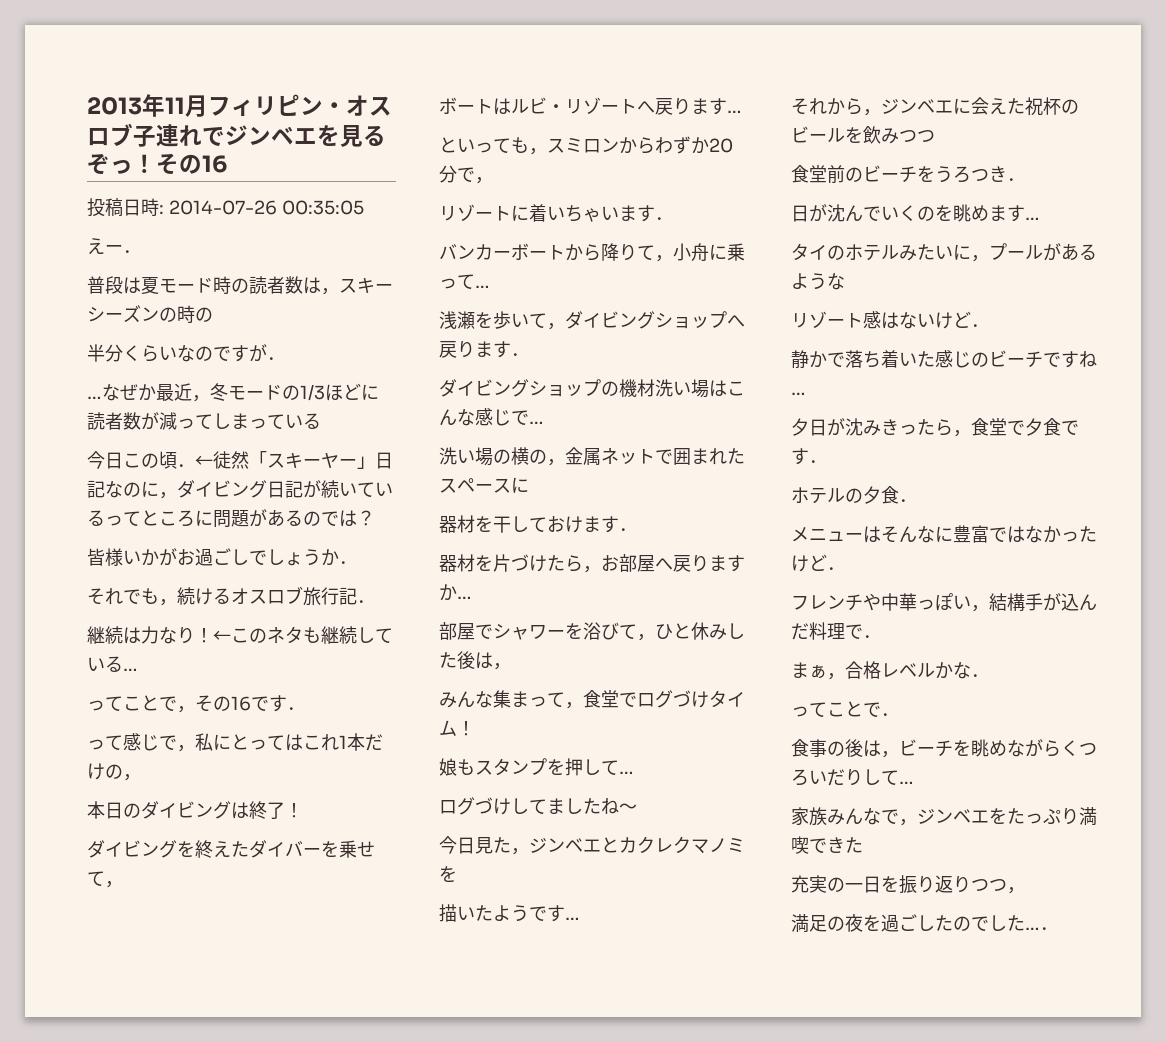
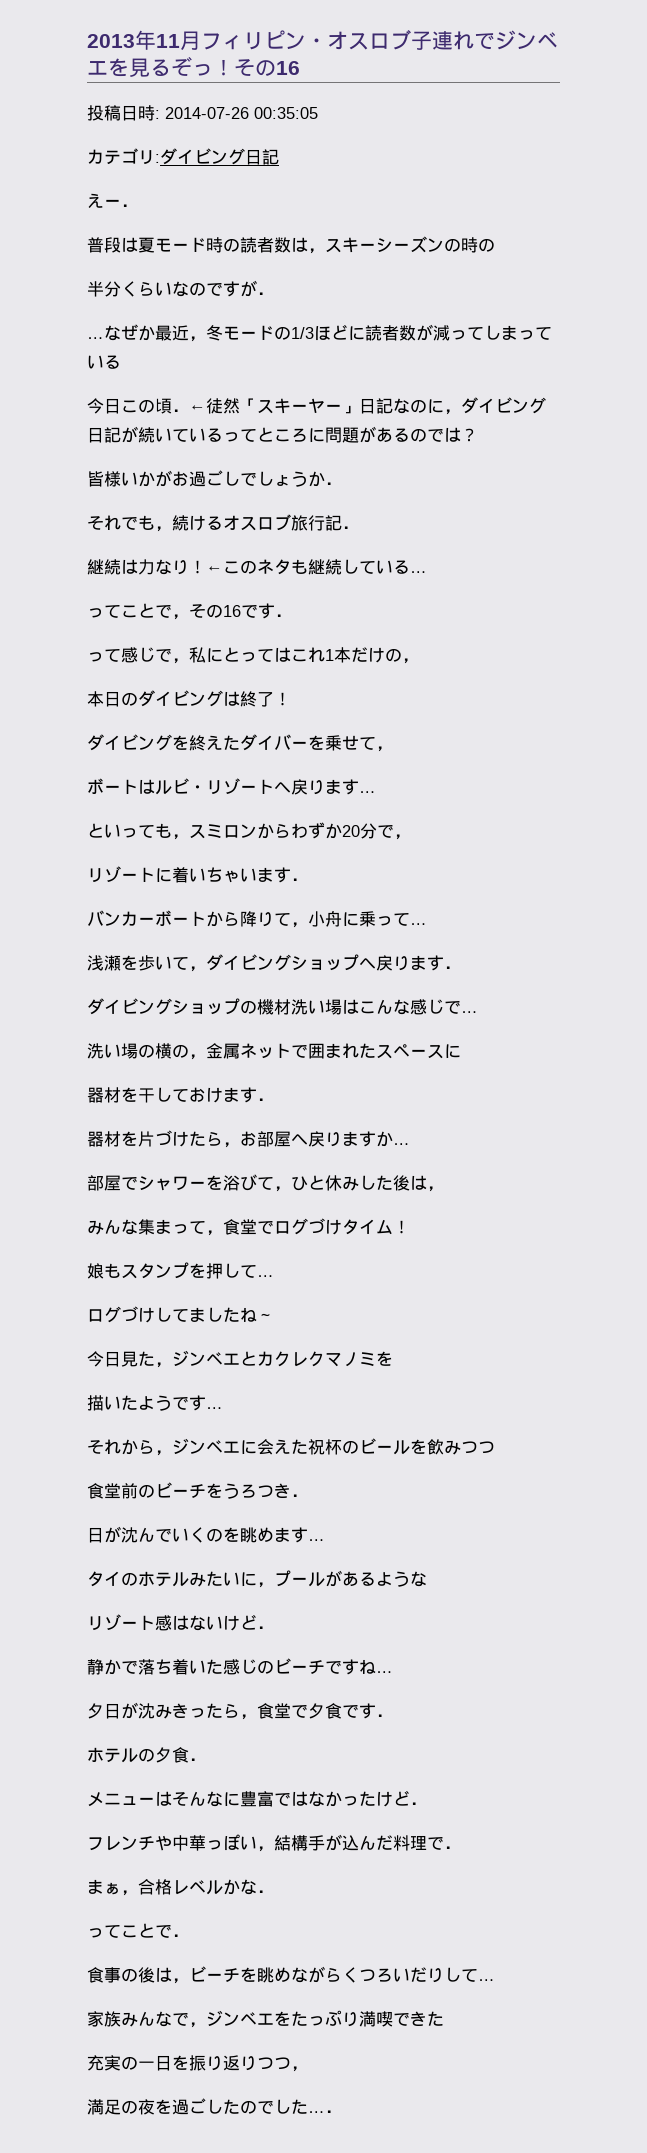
+ カテゴリ:ダイビング日記

